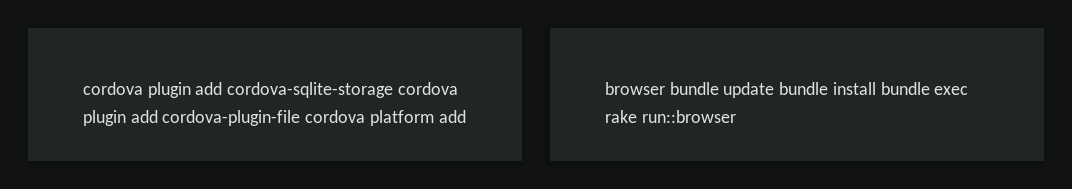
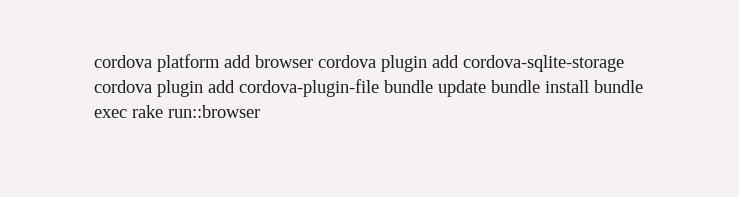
- cordova plugin add cordova-sqlite-storage cordova plugin add cordova-plugin-file cordova platform add browser bundle update bundle install bundle exec rake run::browser
+ cordova platform add browser cordova plugin add cordova-sqlite-storage cordova plugin add cordova-plugin-file bundle update bundle install bundle exec rake run::browser

